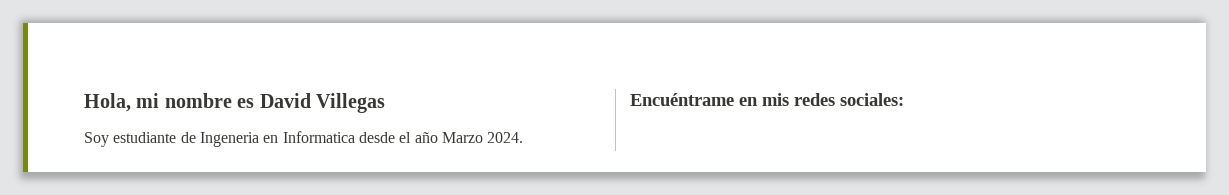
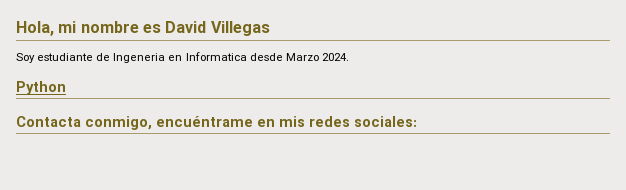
- Soy estudiante de Ingeneria en Informatica desde el año Marzo 2024.
+ Soy estudiante de Ingeneria en Informatica desde Marzo 2024.
- Encuéntrame en mis redes sociales:
+ Python
+ Contacta conmigo, encuéntrame en mis redes sociales:

